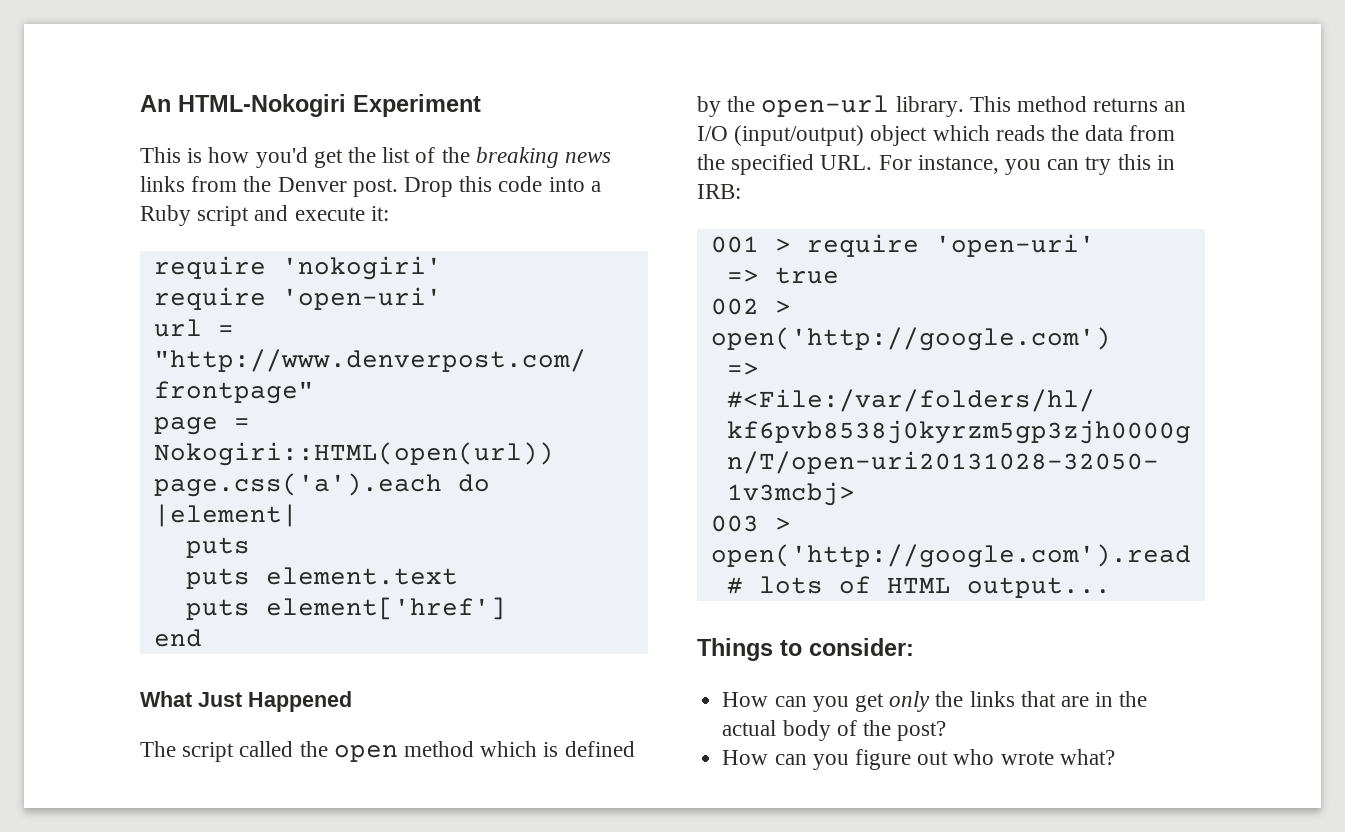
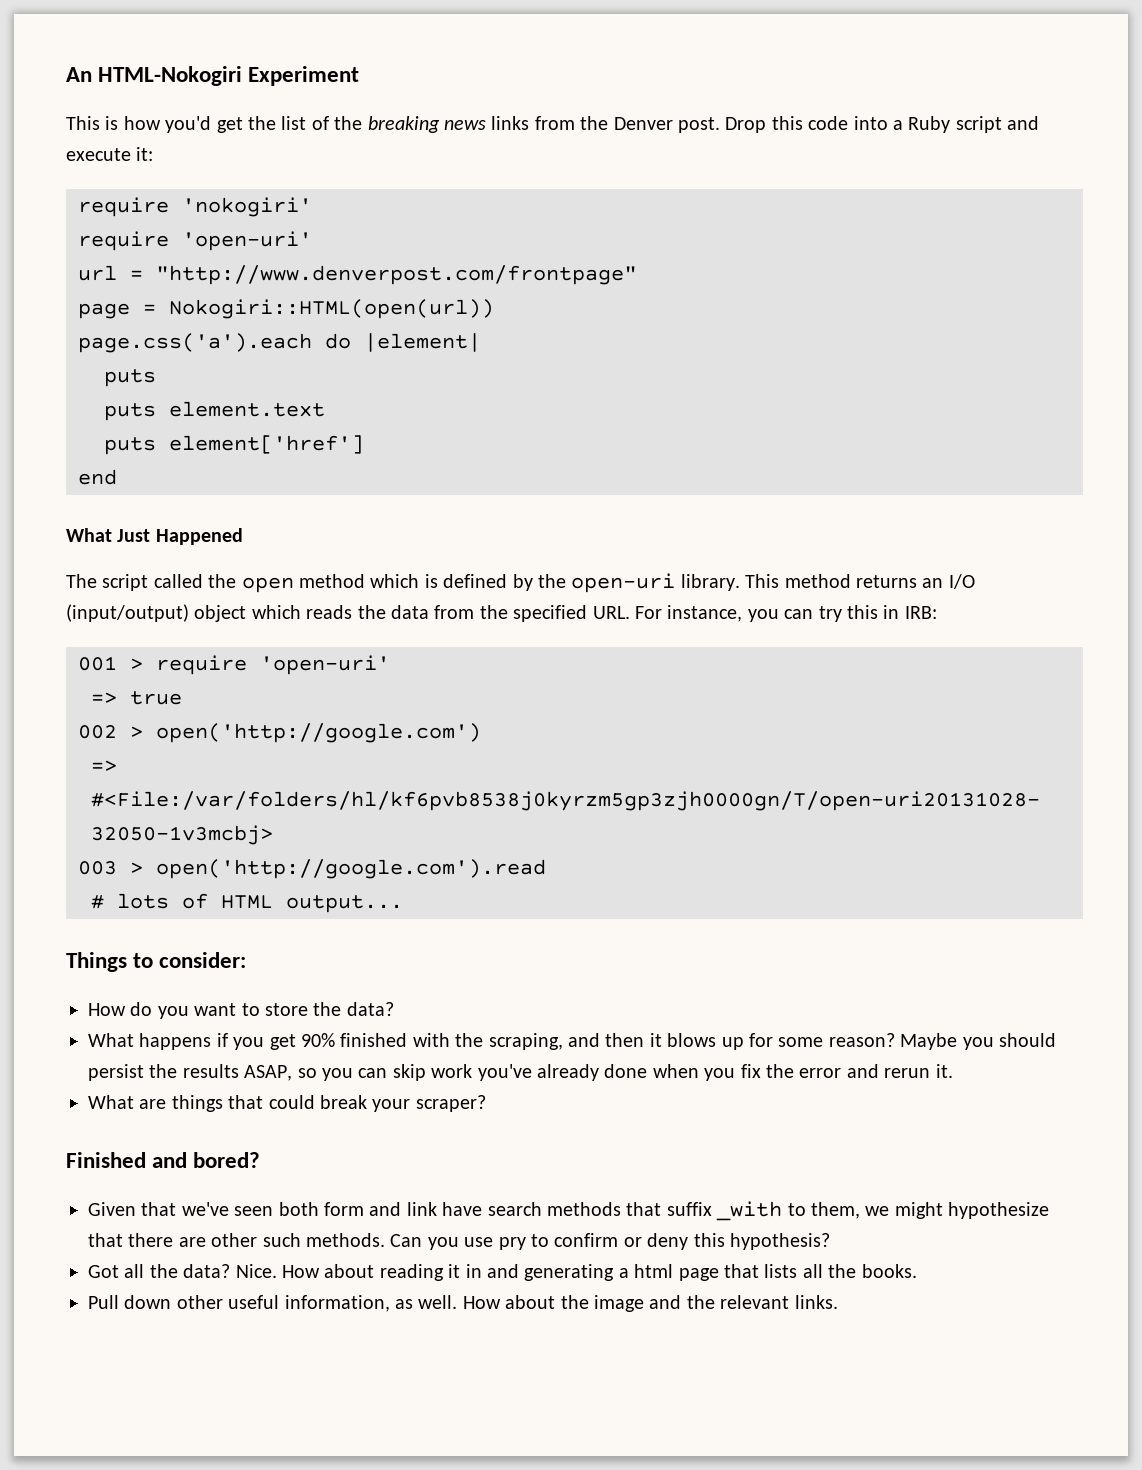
- The script called the open method which is defined by the open-url library.
+ The script called the open method which is defined by the open-uri library.
- How can you get only the links that are in the actual body of the post?
- How can you figure out who wrote what?
+ How do you want to store the data?
+ What happens if you get 90% finished with the scraping, and then it blows up for some reason? Maybe you should persist the results ASAP, so you can skip work you've already done when you fix the error and rerun it.
+ What are things that could break your scraper?
+ Finished and bored?
+ Given that we've seen both form and link have search methods that suffix _with to them, we might hypothesize that there are other such methods. Can you use pry to confirm or deny this hypothesis?
+ Got all the data? Nice. How about reading it in and generating a html page that lists all the books.
+ Pull down other useful information, as well. How about the image and the relevant links.

